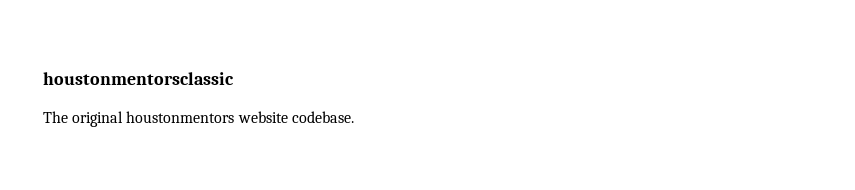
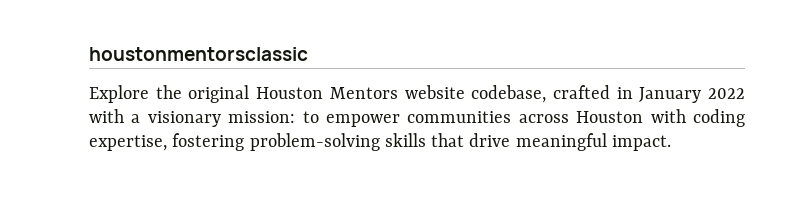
- The original houstonmentors website codebase.
+ Explore the original Houston Mentors website codebase, crafted in January 2022 with a visionary mission: to empower communities across Houston with coding expertise, fostering problem-solving skills that drive meaningful impact.

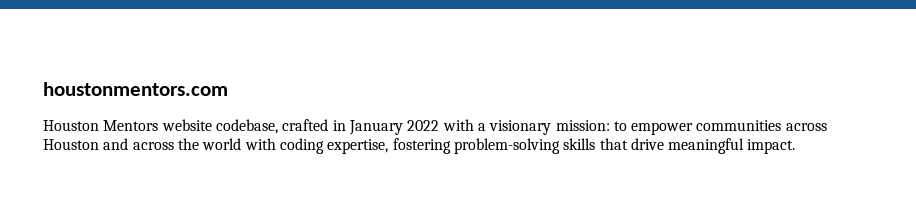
- houstonmentorsclassic
- Explore the original Houston Mentors website codebase, crafted in January 2022 with a visionary mission: to empower communities across Houston with coding expertise, fostering problem-solving skills that drive meaningful impact.
+ houstonmentors.com
+ Houston Mentors website codebase, crafted in January 2022 with a visionary mission: to empower communities across Houston and across the world with coding expertise, fostering problem-solving skills that drive meaningful impact.

